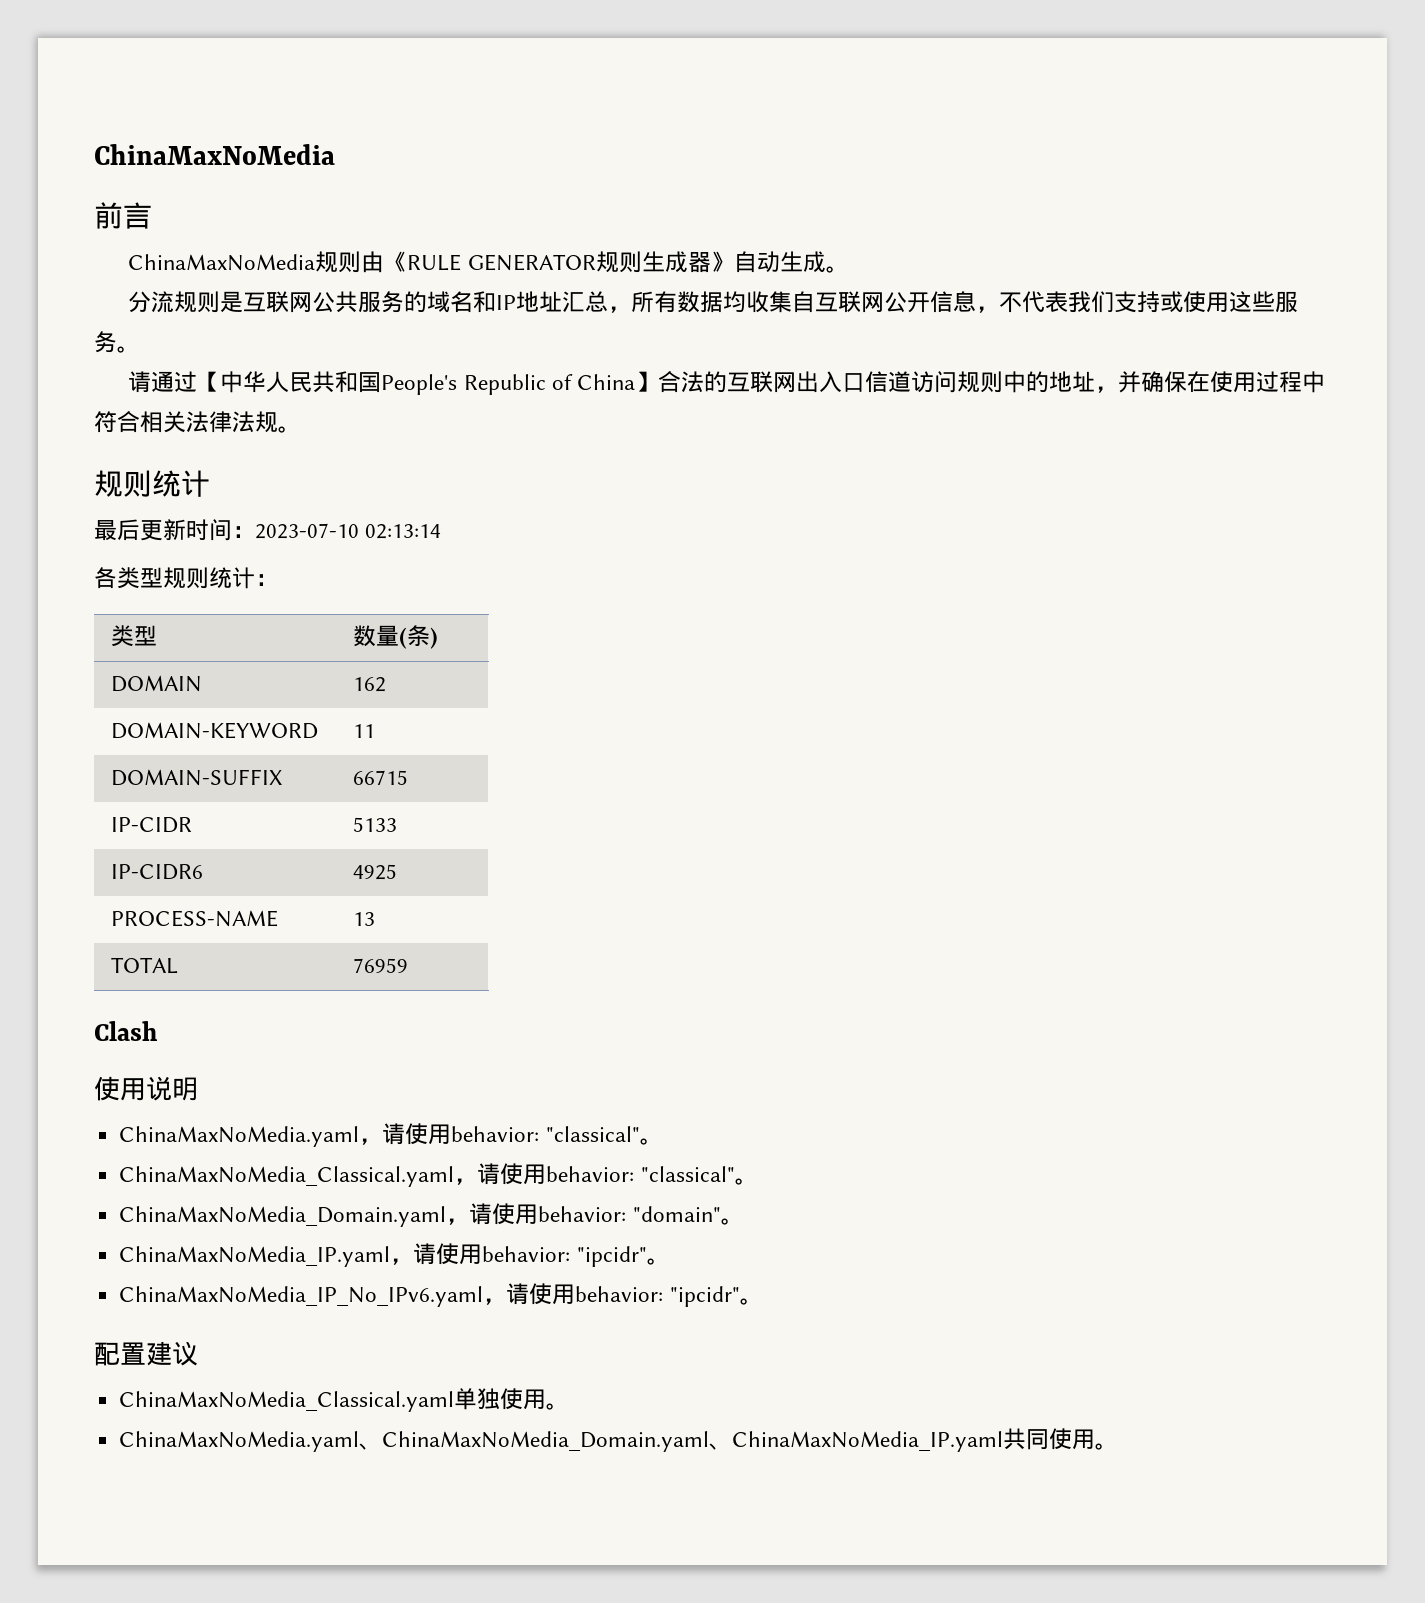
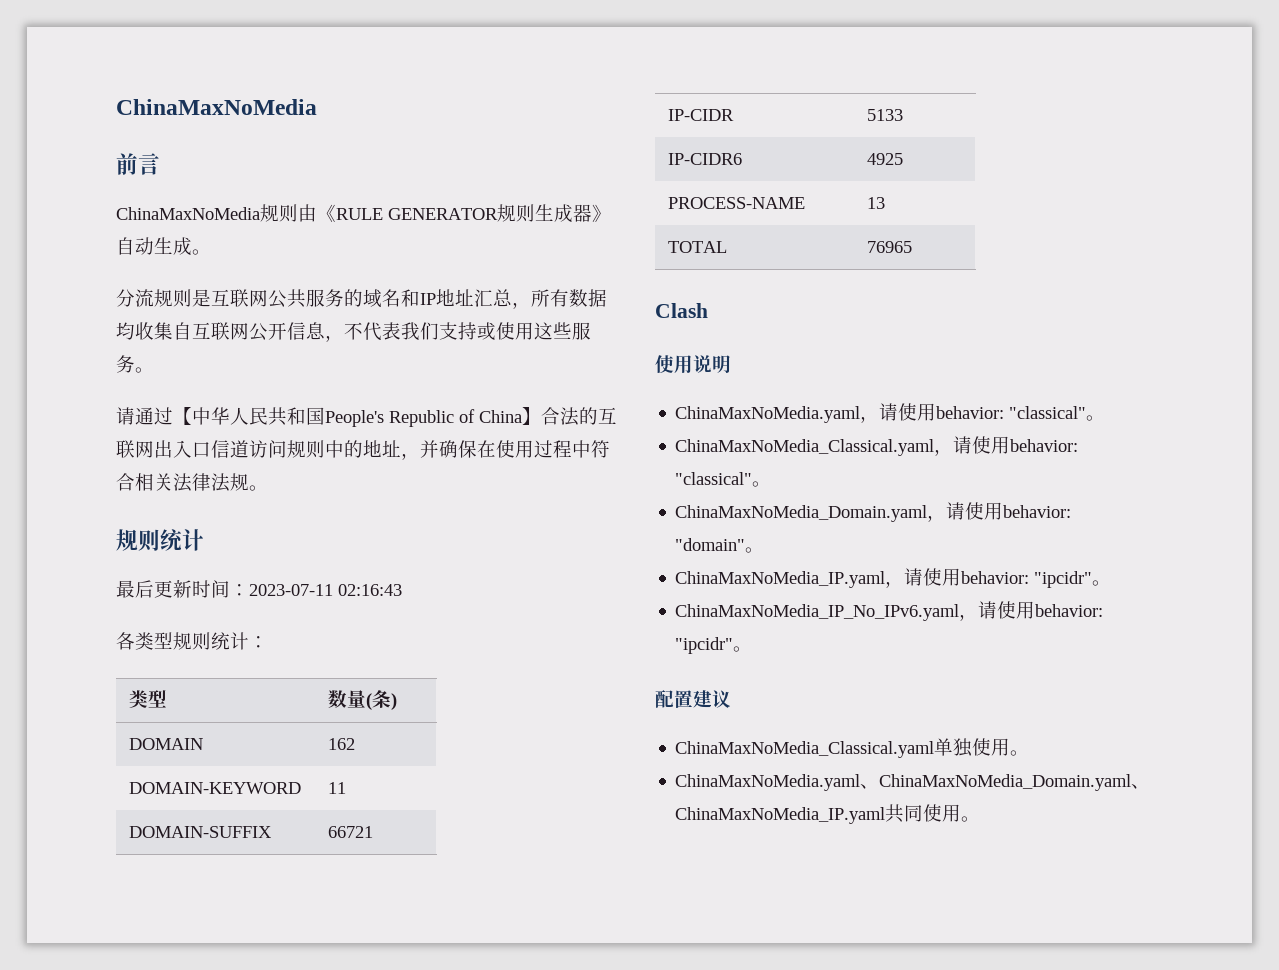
- 最后更新时间：2023-07-10 02:13:14
+ 最后更新时间：2023-07-11 02:16:43
- DOMAIN-SUFFIX | 66715
+ DOMAIN-SUFFIX | 66721
- TOTAL | 76959
+ TOTAL | 76965

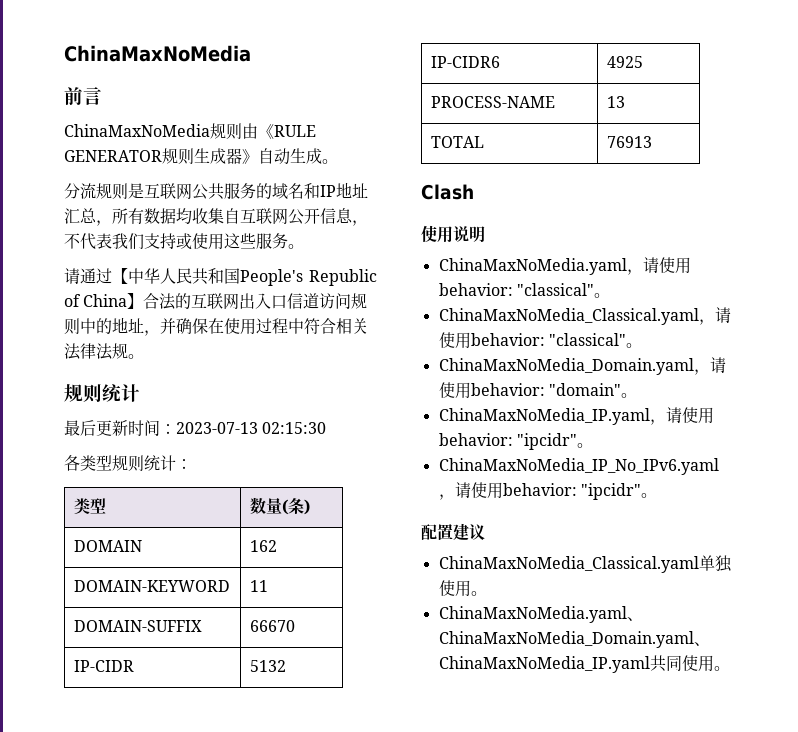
- 最后更新时间：2023-07-11 02:16:43
+ 最后更新时间：2023-07-13 02:15:30
- DOMAIN-SUFFIX | 66721
+ DOMAIN-SUFFIX | 66670
- IP-CIDR | 5133
+ IP-CIDR | 5132
- TOTAL | 76965
+ TOTAL | 76913

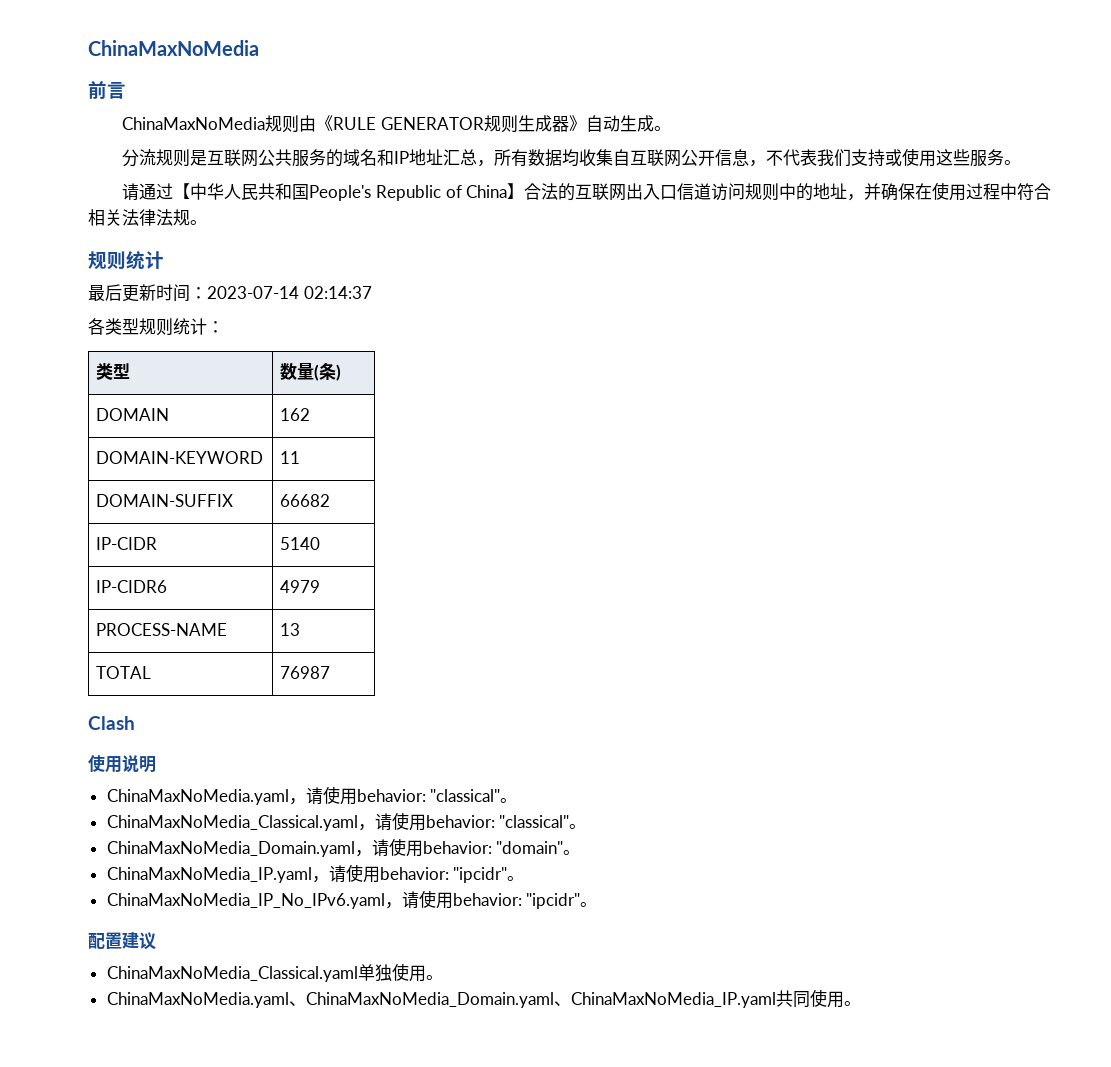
- 最后更新时间：2023-07-13 02:15:30
+ 最后更新时间：2023-07-14 02:14:37
- DOMAIN-SUFFIX | 66670
+ DOMAIN-SUFFIX | 66682
- IP-CIDR | 5132
+ IP-CIDR | 5140
- IP-CIDR6 | 4925
+ IP-CIDR6 | 4979
- TOTAL | 76913
+ TOTAL | 76987

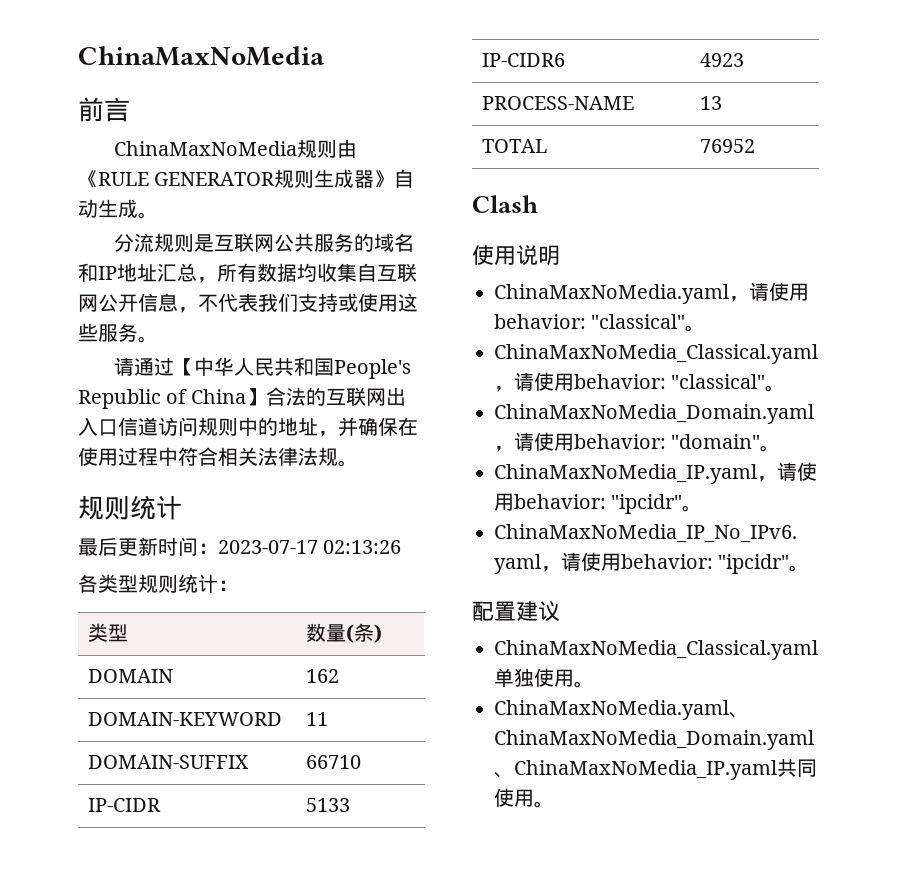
- 最后更新时间：2023-07-14 02:14:37
+ 最后更新时间：2023-07-17 02:13:26
- DOMAIN-SUFFIX | 66682
+ DOMAIN-SUFFIX | 66710
- IP-CIDR | 5140
+ IP-CIDR | 5133
- IP-CIDR6 | 4979
+ IP-CIDR6 | 4923
- TOTAL | 76987
+ TOTAL | 76952

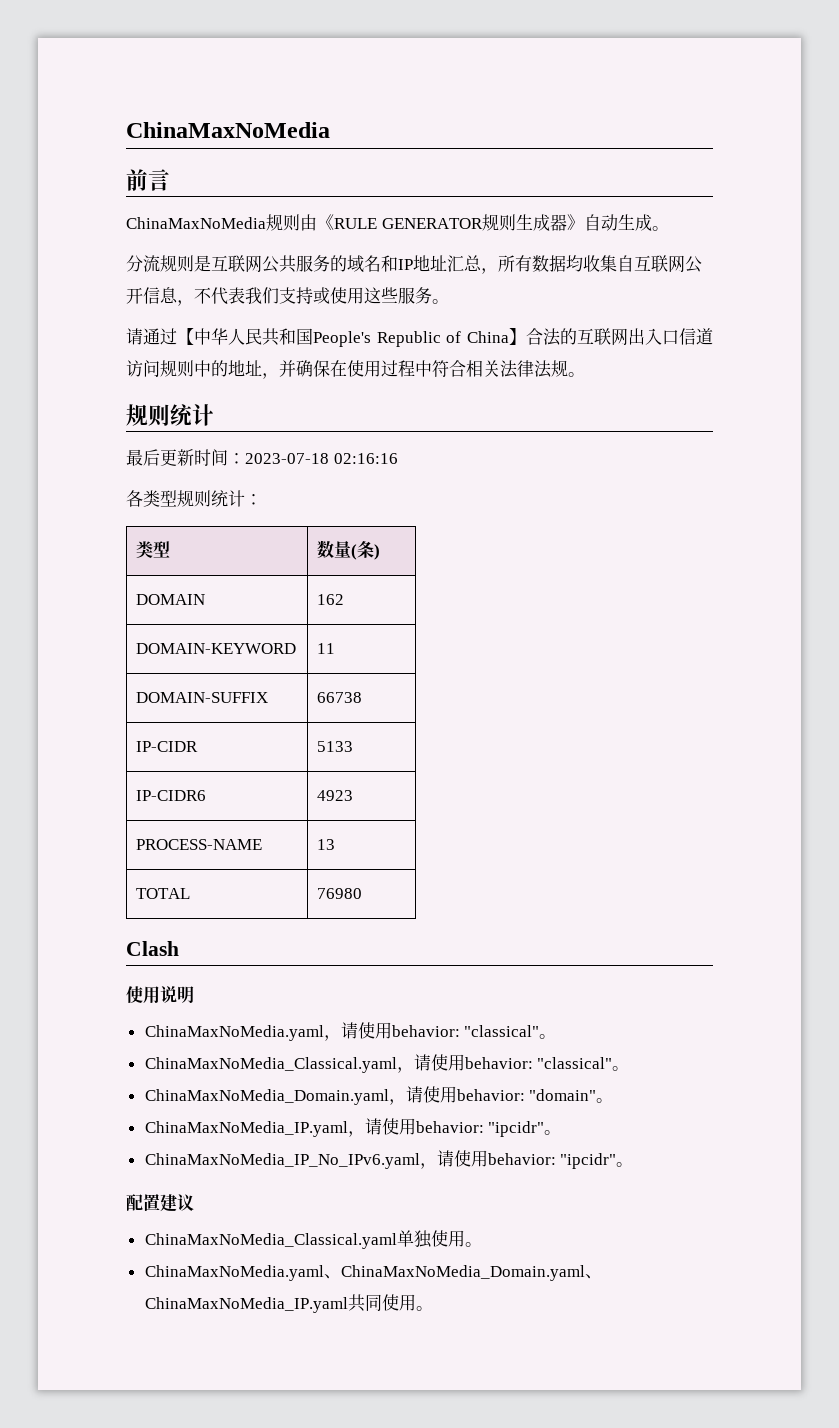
- 最后更新时间：2023-07-17 02:13:26
+ 最后更新时间：2023-07-18 02:16:16
- DOMAIN-SUFFIX | 66710
+ DOMAIN-SUFFIX | 66738
- TOTAL | 76952
+ TOTAL | 76980

